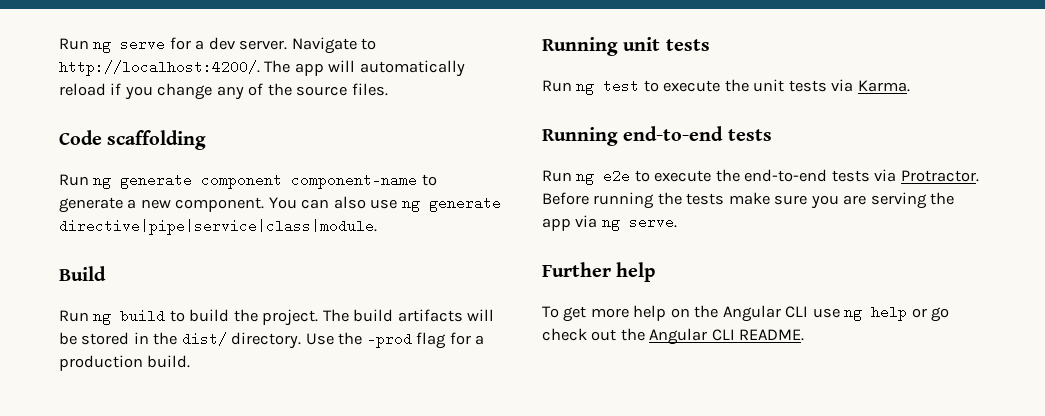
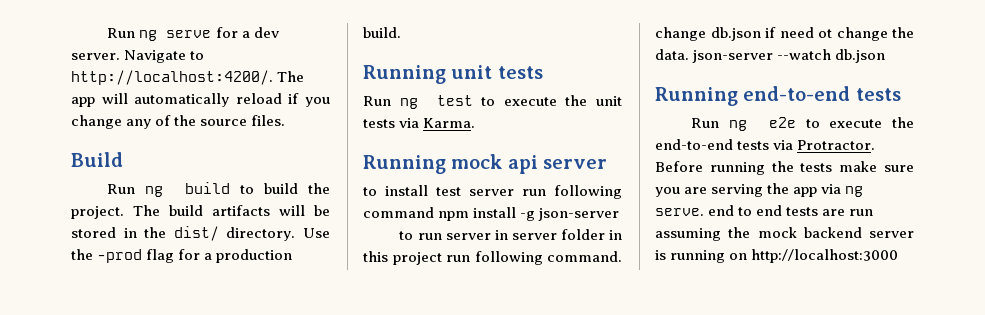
- Code scaffolding
- Run ng generate component component-name to generate a new component. You can also use ng generate directive|pipe|service|class|module.
+ Running mock api server
+ to install test server run following command npm install -g json-server
+ to run server in server folder in this project run following command. change db.json if need ot change the data. json-server --watch db.json
- Before running the tests make sure you are serving the app via ng serve.
- Further help
- To get more help on the Angular CLI use ng help or go check out the Angular CLI README.
+ Before running the tests make sure you are serving the app via ng serve. end to end tests are run assuming the mock backend server is running on http://localhost:3000

